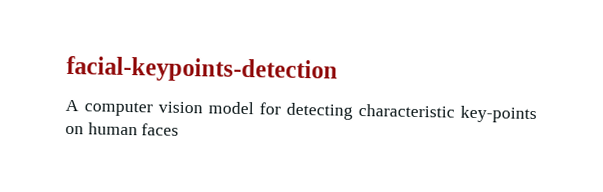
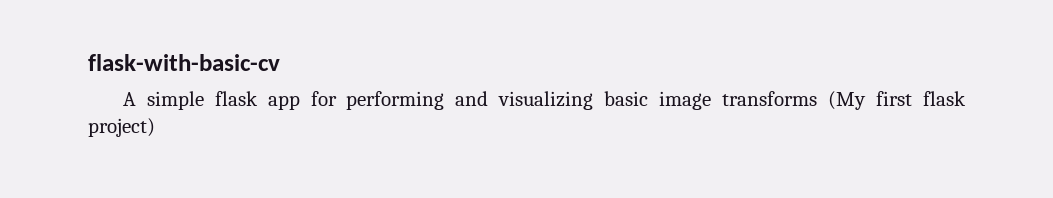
- facial-keypoints-detection
+ flask-with-basic-cv
- A computer vision model for detecting characteristic key-points on human faces
+ A simple flask app for performing and visualizing basic image transforms (My first flask project)

